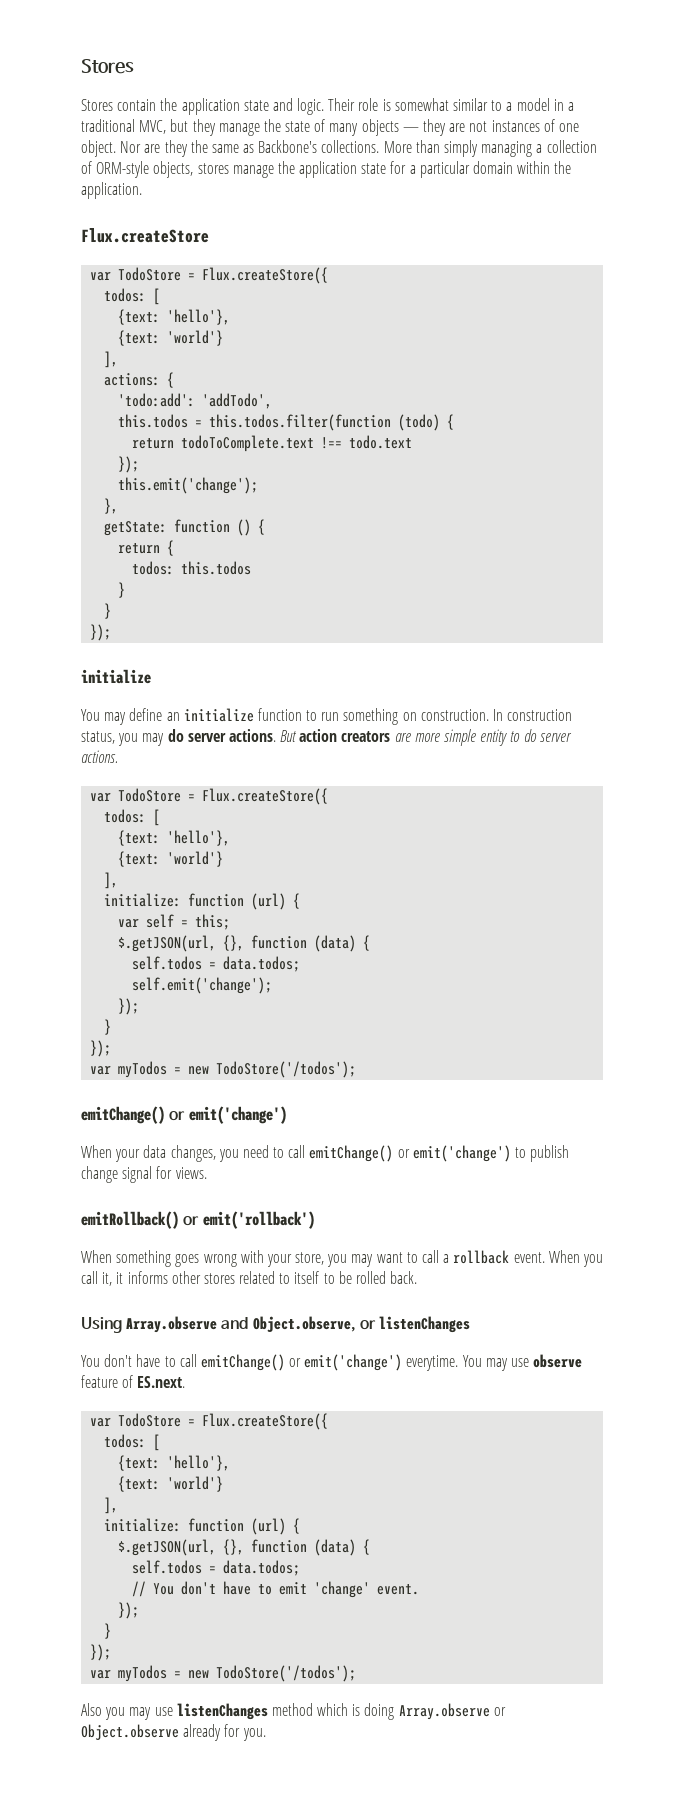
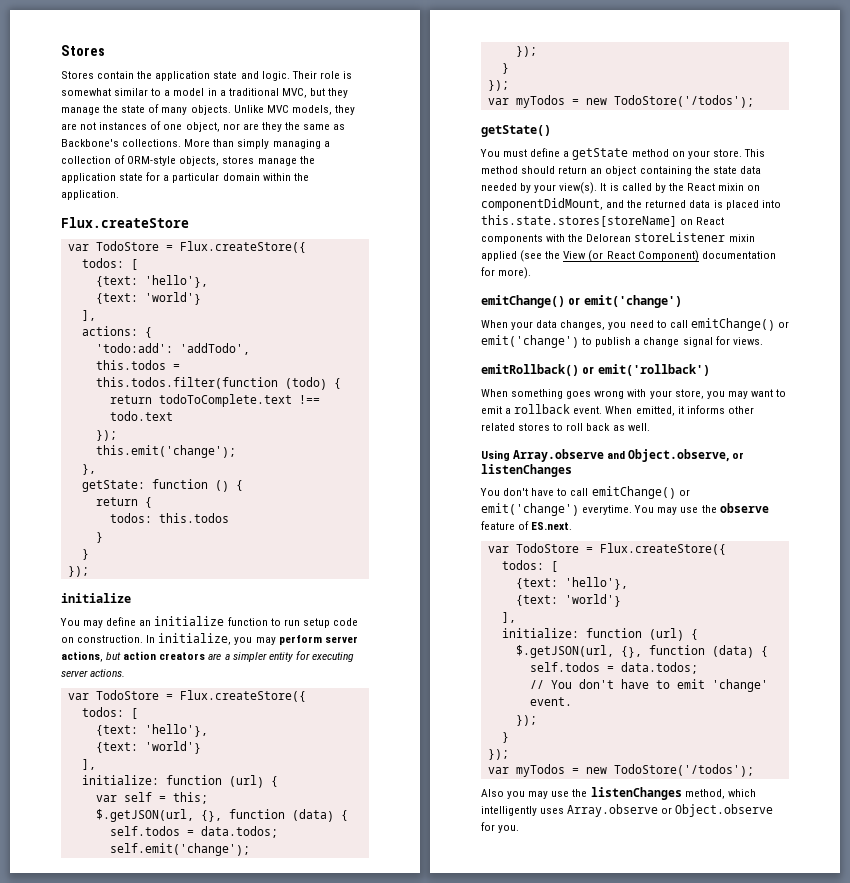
- Their role is somewhat similar to a model in a traditional MVC, but they manage the state of many objects — they are not instances of one object. Nor are they the same as Backbone's collections.
+ Their role is somewhat similar to a model in a traditional MVC, but they manage the state of many objects. Unlike MVC models, they are not instances of one object, nor are they the same as Backbone's collections.
- You may define an initialize function to run something on construction.
+ You may define an initialize function to run setup code on construction.
- In construction status, you may do server actions. But action creators are more simple entity to do server actions.
+ In initialize, you may perform server actions, but action creators are a simpler entity for executing server actions.
+ getState()
+ You must define a getState method on your store. This method should return an object containing the state data needed by your view(s). It is called by the React mixin on componentDidMount, and the returned data is placed into this.state.stores[storeName] on React components with the Delorean storeListener mixin applied (see the View (or React Component) documentation for more).
- When your data changes, you need to call emitChange() or emit('change') to publish change signal for views.
+ When your data changes, you need to call emitChange() or emit('change') to publish a change signal for views.
- When something goes wrong with your store, you may want to call a rollback event.
+ When something goes wrong with your store, you may want to emit a rollback event.
- When you call it, it informs other stores related to itself to be rolled back.
+ When emitted, it informs other related stores to roll back as well.
- You may use observe feature of ES.next.
+ You may use the observe feature of ES.next.
- Also you may use listenChanges method which is doing Array.observe or Object.observe already for you.
+ Also you may use the listenChanges method, which intelligently uses Array.observe or Object.observe for you.

